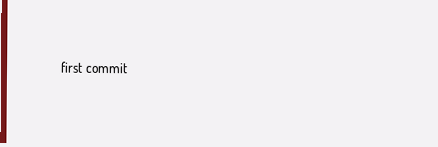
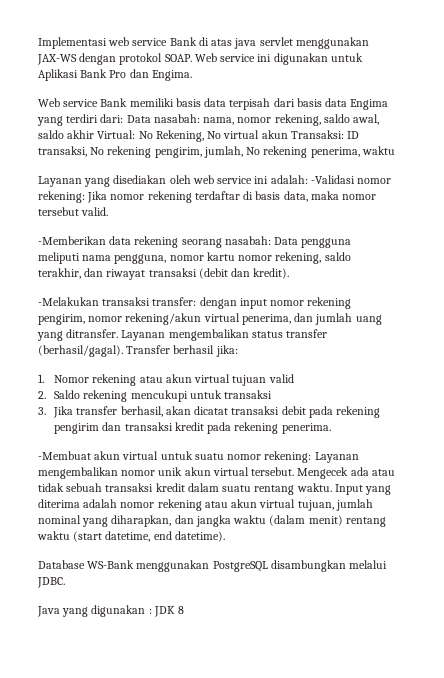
- first commit
+ Implementasi web service Bank di atas java servlet menggunakan JAX-WS dengan protokol SOAP. Web service ini digunakan untuk Aplikasi Bank Pro dan Engima.
+ Web service Bank memiliki basis data terpisah dari basis data Engima yang terdiri dari: Data nasabah: nama, nomor rekening, saldo awal, saldo akhir Virtual: No Rekening, No virtual akun Transaksi: ID transaksi, No rekening pengirim, jumlah, No rekening penerima, waktu
+ Layanan yang disediakan oleh web service ini adalah: -Validasi nomor rekening: Jika nomor rekening terdaftar di basis data, maka nomor tersebut valid.
+ -Memberikan data rekening seorang nasabah: Data pengguna meliputi nama pengguna, nomor kartu nomor rekening, saldo terakhir, dan riwayat transaksi (debit dan kredit).
+ -Melakukan transaksi transfer: dengan input nomor rekening pengirim, nomor rekening/akun virtual penerima, dan jumlah uang yang ditransfer. Layanan mengembalikan status transfer (berhasil/gagal). Transfer berhasil jika:
+ 1. Nomor rekening atau akun virtual tujuan valid
+ 2. Saldo rekening mencukupi untuk transaksi
+ 3. Jika transfer berhasil, akan dicatat transaksi debit pada rekening pengirim dan transaksi kredit pada rekening penerima.
+ -Membuat akun virtual untuk suatu nomor rekening: Layanan mengembalikan nomor unik akun virtual tersebut. Mengecek ada atau tidak sebuah transaksi kredit dalam suatu rentang waktu. Input yang diterima adalah nomor rekening atau akun virtual tujuan, jumlah nominal yang diharapkan, dan jangka waktu (dalam menit) rentang waktu (start datetime, end datetime).
+ Database WS-Bank menggunakan PostgreSQL disambungkan melalui JDBC.
+ Java yang digunakan : JDK 8

